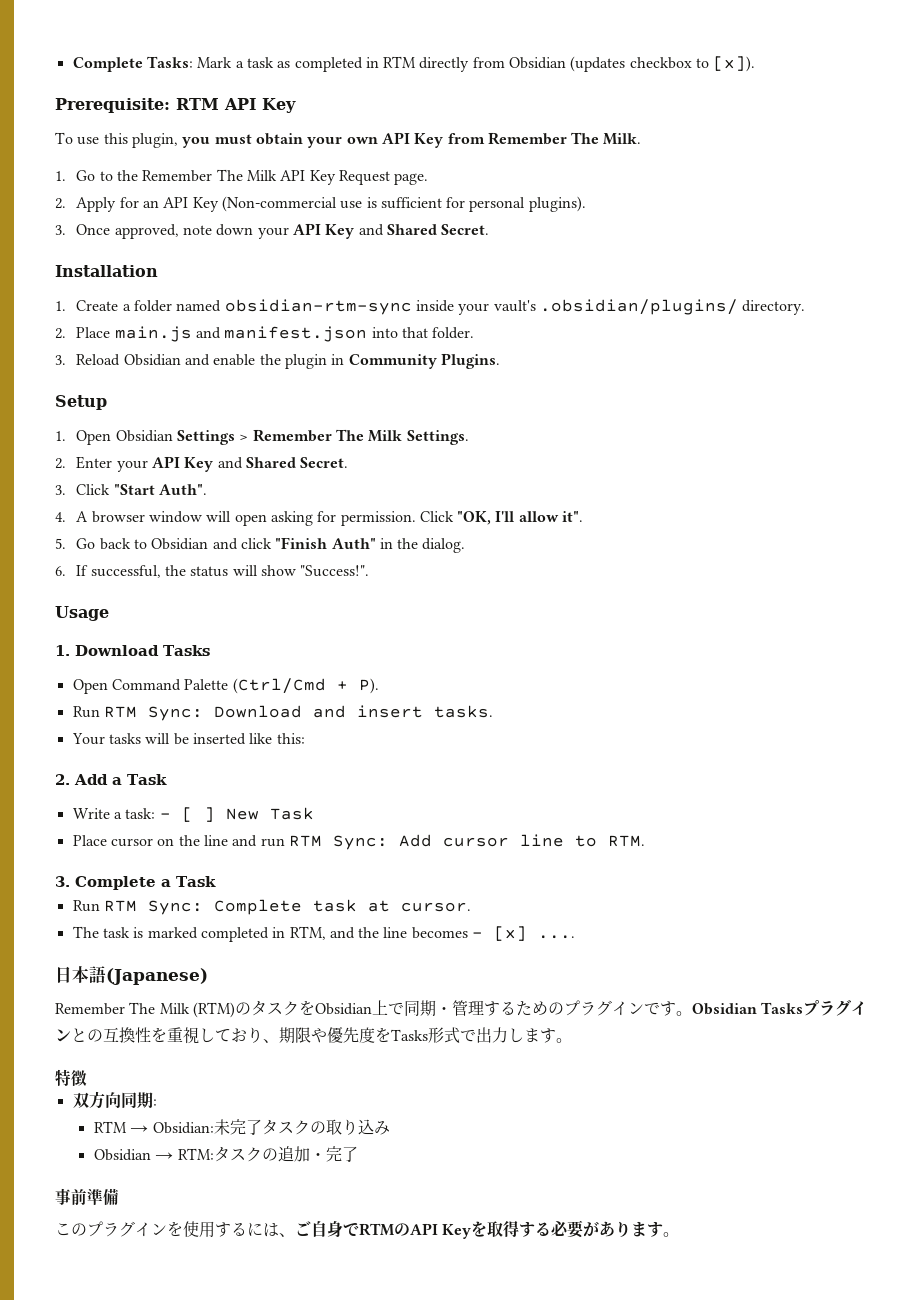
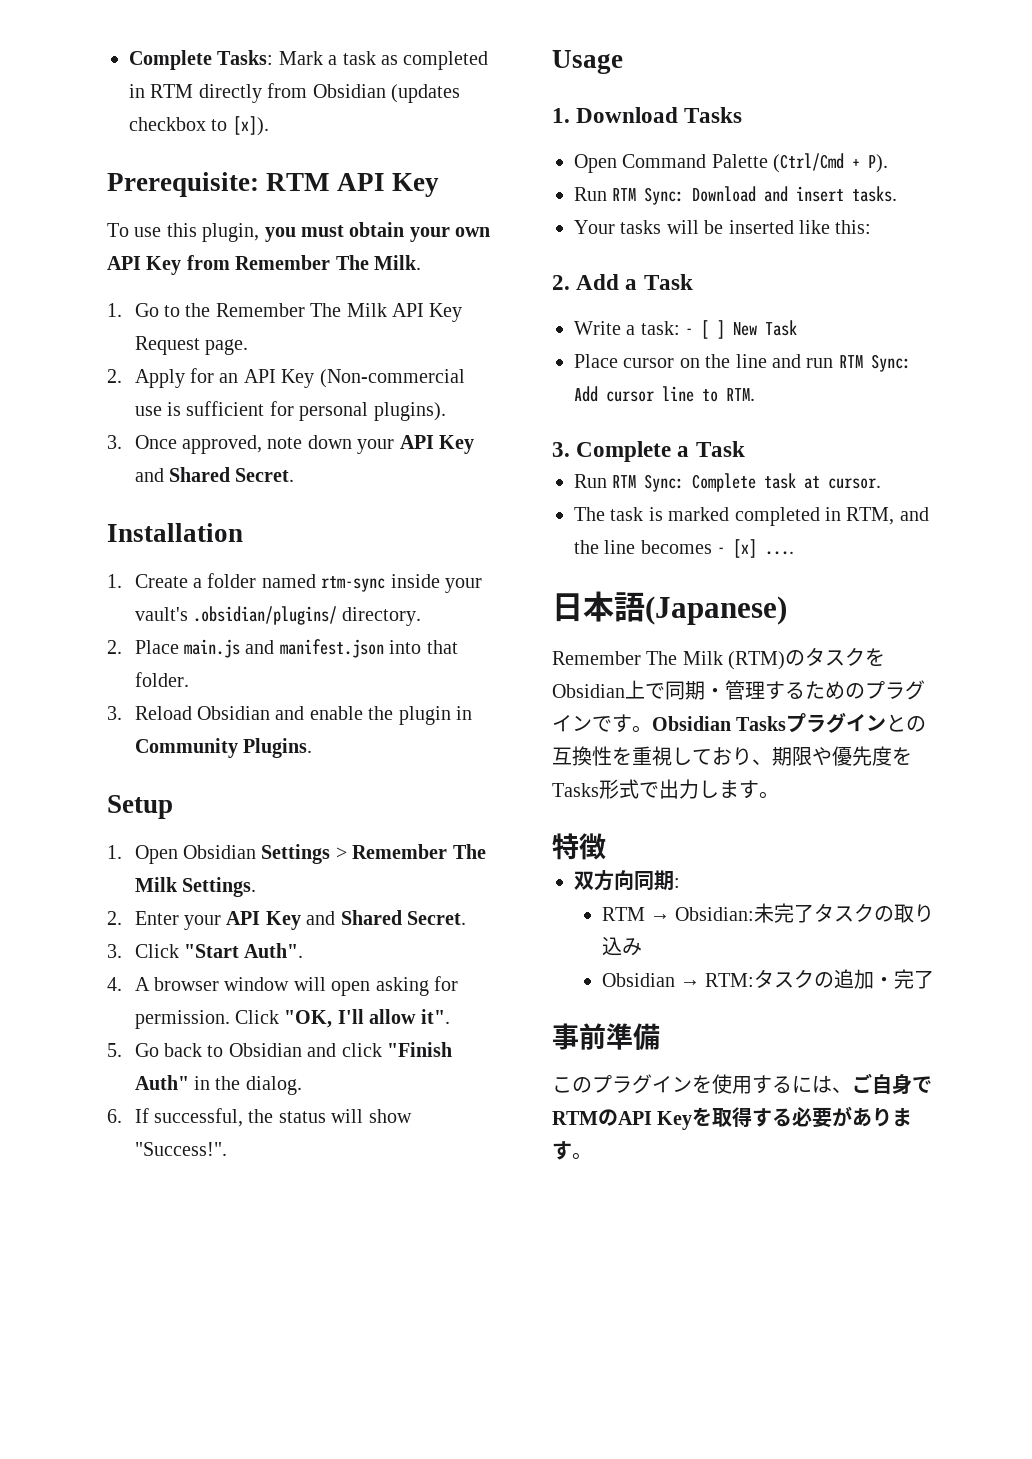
- 1. Create a folder named obsidian-rtm-sync inside your vault's .obsidian/plugins/ directory.
+ 1. Create a folder named rtm-sync inside your vault's .obsidian/plugins/ directory.

